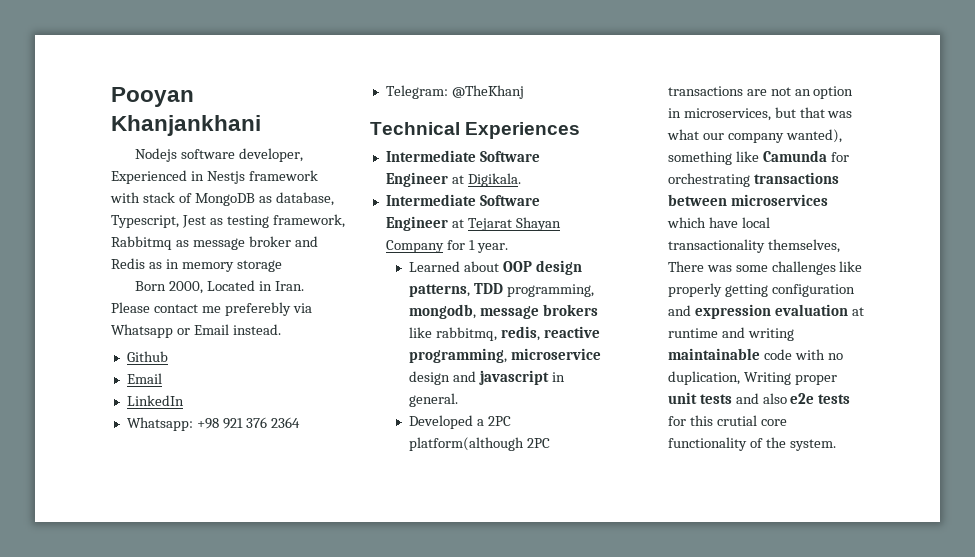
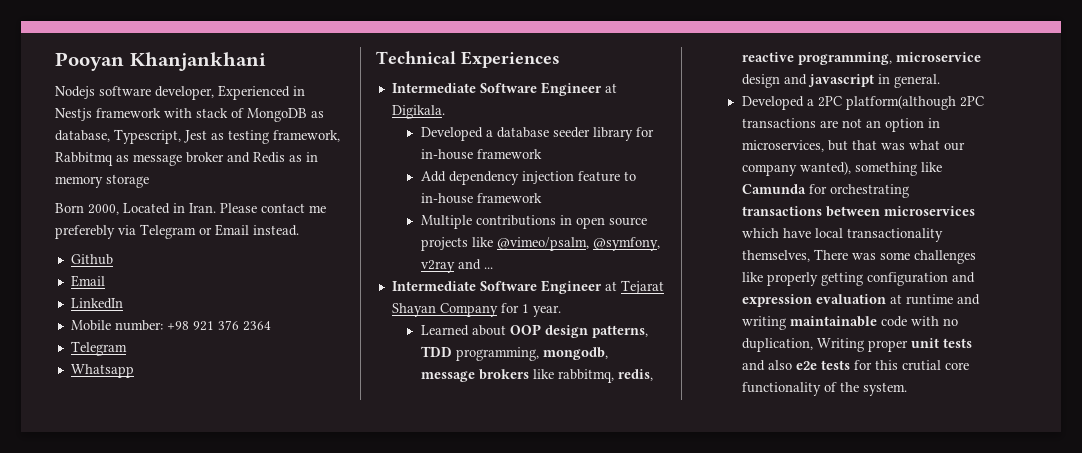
- Please contact me preferebly via Whatsapp or Email instead.
+ Please contact me preferebly via Telegram or Email instead.
- Whatsapp: +98 921 376 2364
- Telegram: @TheKhanj
+ Mobile number: +98 921 376 2364
+ Telegram
+ Whatsapp
+ Developed a database seeder library for in-house framework
+ Add dependency injection feature to in-house framework
+ Multiple contributions in open source projects like @vimeo/psalm, @symfony, v2ray and ...

